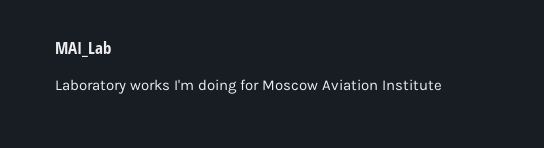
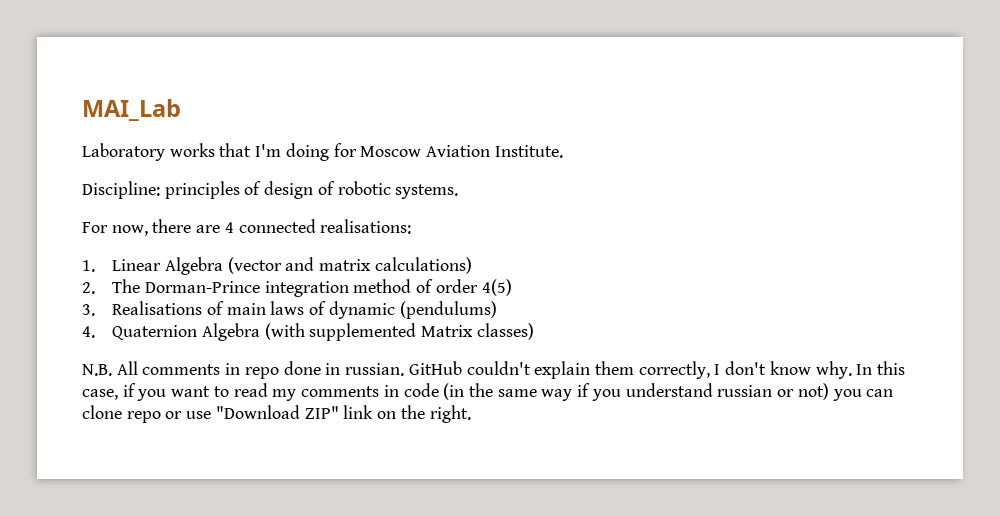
- Laboratory works I'm doing for Moscow Aviation Institute
+ Laboratory works that I'm doing for Moscow Aviation Institute.
+ Discipline: principles of design of robotic systems.
+ For now, there are 4 connected realisations:
+ 1. Linear Algebra (vector and matrix calculations)
+ 2. The Dorman-Prince integration method of order 4(5)
+ 3. Realisations of main laws of dynamic (pendulums)
+ 4. Quaternion Algebra (with supplemented Matrix classes)
+ N.B. All comments in repo done in russian. GitHub couldn't explain them correctly, I don't know why. In this case, if you want to read my comments in code (in the same way if you understand russian or not) you can clone repo or use "Download ZIP" link on the right.

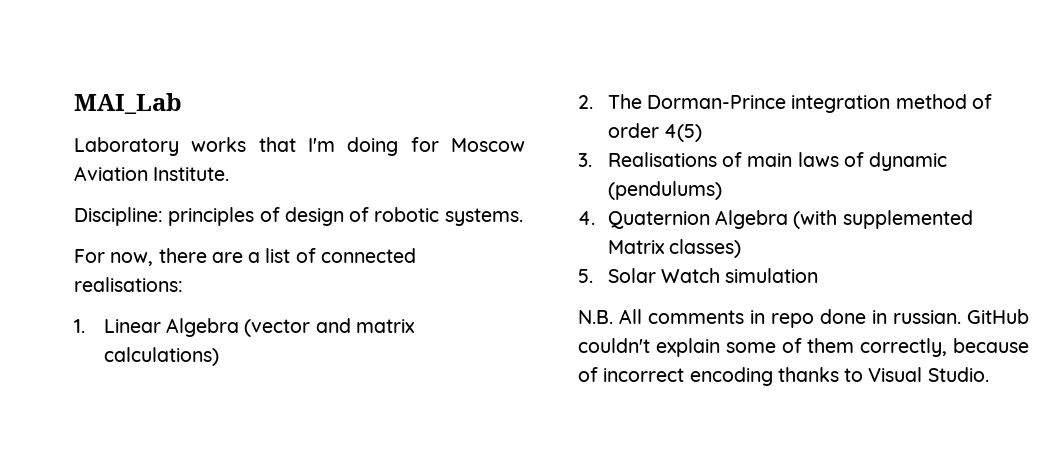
- For now, there are 4 connected realisations:
+ For now, there are a list of connected realisations:
+ 5. Solar Watch simulation
- GitHub couldn't explain them correctly, I don't know why. In this case, if you want to read my comments in code (in the same way if you understand russian or not) you can clone repo or use "Download ZIP" link on the right.
+ GitHub couldn't explain some of them correctly, because of incorrect encoding thanks to Visual Studio.

